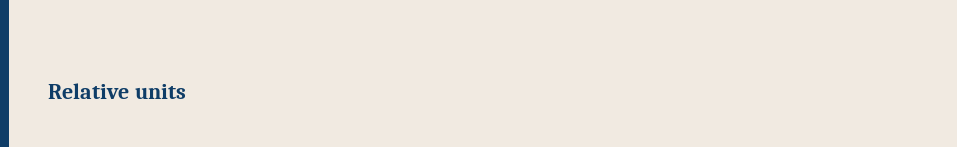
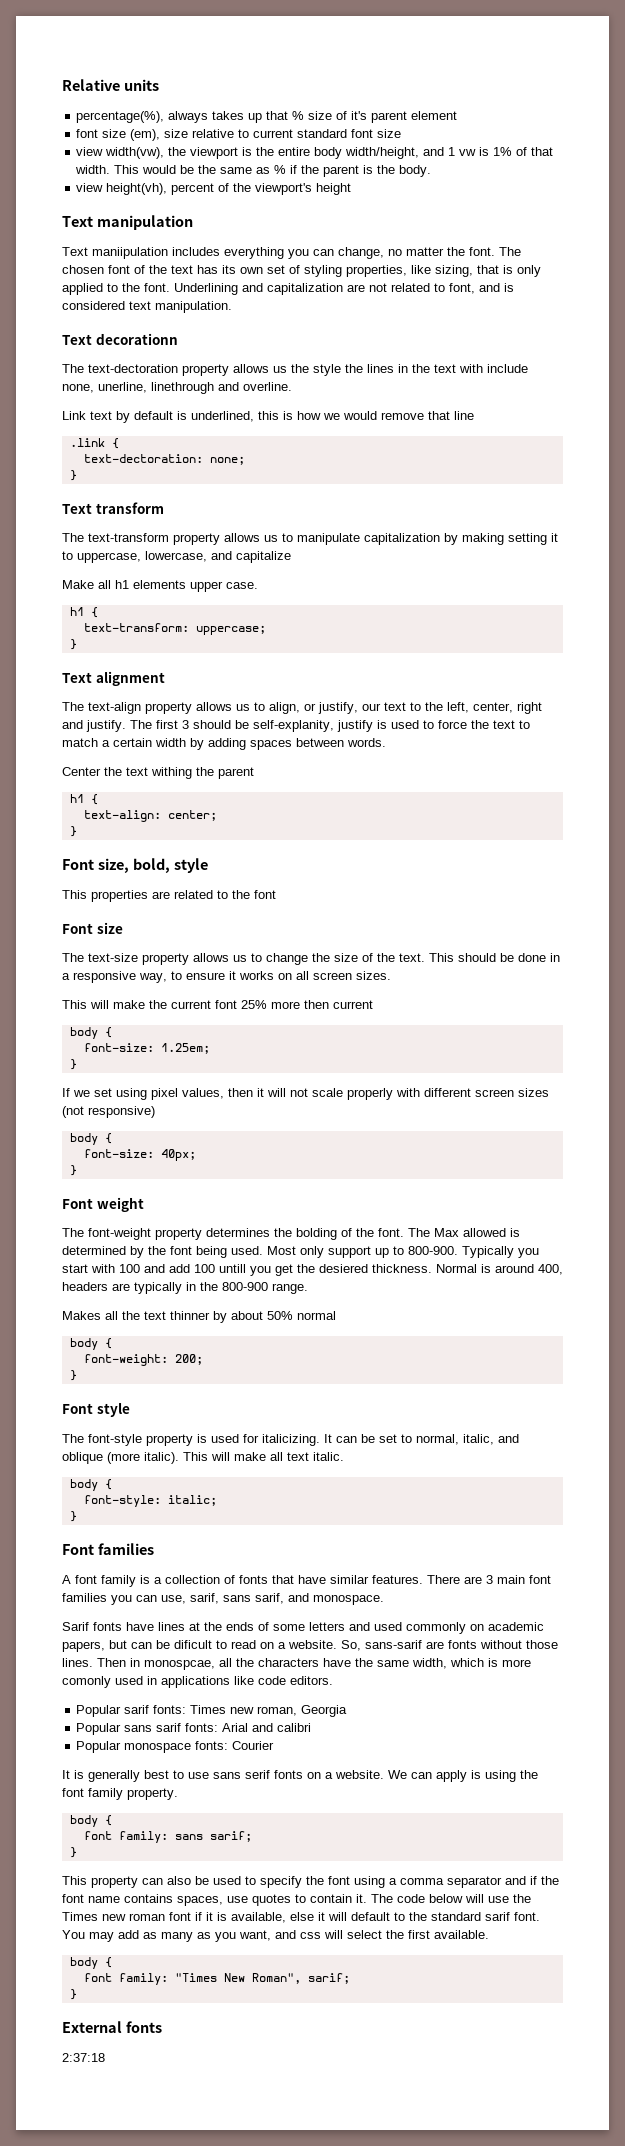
+ percentage(%), always takes up that % size of it's parent element
+ font size (em), size relative to current standard font size
+ view width(vw), the viewport is the entire body width/height, and 1 vw is 1% of that width. This would be the same as % if the parent is the body.
+ view height(vh), percent of the viewport's height
+ Text manipulation
+ Text maniipulation includes everything you can change, no matter the font. The chosen font of the text has its own set of styling properties, like sizing, that is only applied to the font. Underlining and capitalization are not related to font, and is considered text manipulation.
+ Text decorationn
+ The text-dectoration property allows us the style the lines in the text with include none, unerline, linethrough and overline.
+ Link text by default is underlined, this is how we would remove that line
+ .link {
+ text-dectoration: none;
+ }
+ Text transform
+ The text-transform property allows us to manipulate capitalization by making setting it to uppercase, lowercase, and capitalize
+ Make all h1 elements upper case.
+ h1 {
+ text-transform: uppercase;
+ }
+ Text alignment
+ The text-align property allows us to align, or justify, our text to the left, center, right and justify. The first 3 should be self-explanity, justify is used to force the text to match a certain width by adding spaces between words.
+ Center the text withing the parent
+ h1 {
+ text-align: center;
+ }
+ Font size, bold, style
+ This properties are related to the font
+ Font size
+ The text-size property allows us to change the size of the text. This should be done in a responsive way, to ensure it works on all screen sizes.
+ This will make the current font 25% more then current
+ body {
+ font-size: 1.25em;
+ }
+ If we set using pixel values, then it will not scale properly with different screen sizes (not responsive)
+ body {
+ font-size: 40px;
+ }
+ Font weight
+ The font-weight property determines the bolding of the font. The Max allowed is determined by the font being used. Most only support up to 800-900. Typically you start with 100 and add 100 untill you get the desiered thickness. Normal is around 400, headers are typically in the 800-900 range.
+ Makes all the text thinner by about 50% normal
+ body {
+ font-weight: 200;
+ }
+ Font style
+ The font-style property is used for italicizing. It can be set to normal, italic, and oblique (more italic). This will make all text italic.
+ body {
+ font-style: italic;
+ }
+ Font families
+ A font family is a collection of fonts that have similar features. There are 3 main font families you can use, sarif, sans sarif, and monospace.
+ Sarif fonts have lines at the ends of some letters and used commonly on academic papers, but can be dificult to read on a website. So, sans-sarif are fonts without those lines. Then in monospcae, all the characters have the same width, which is more comonly used in applications like code editors.
+ Popular sarif fonts: Times new roman, Georgia
+ Popular sans sarif fonts: Arial and calibri
+ Popular monospace fonts: Courier
+ It is generally best to use sans serif fonts on a website. We can apply is using the font family property.
+ body {
+ font family: sans sarif;
+ }
+ This property can also be used to specify the font using a comma separator and if the font name contains spaces, use quotes to contain it. The code below will use the Times new roman font if it is available, else it will default to the standard sarif font. You may add as many as you want, and css will select the first available.
+ body {
+ font family: "Times New Roman", sarif;
+ }
+ External fonts
+ 2:37:18

